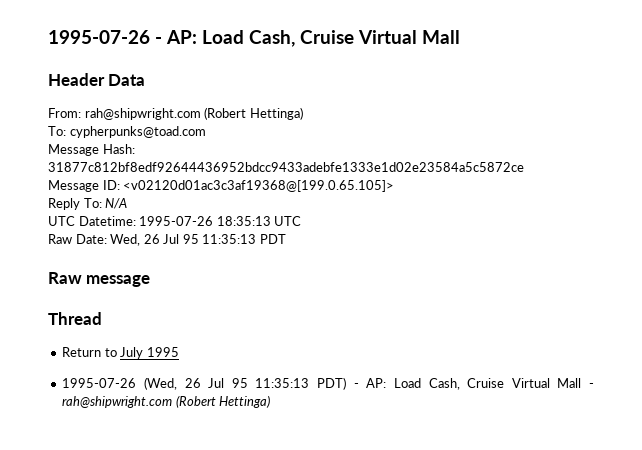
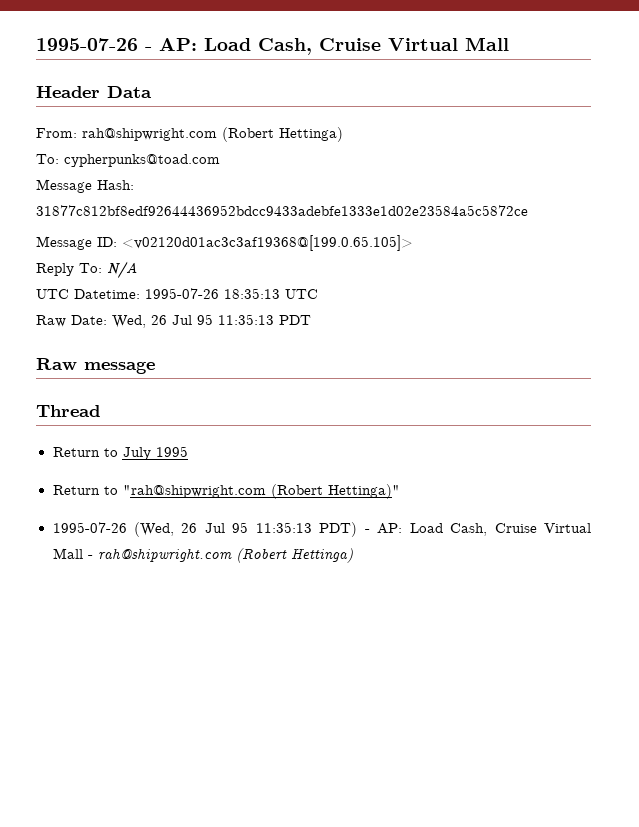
+ Return to "rah@shipwright.com (Robert Hettinga)"

